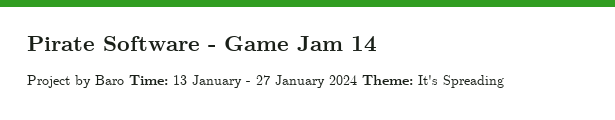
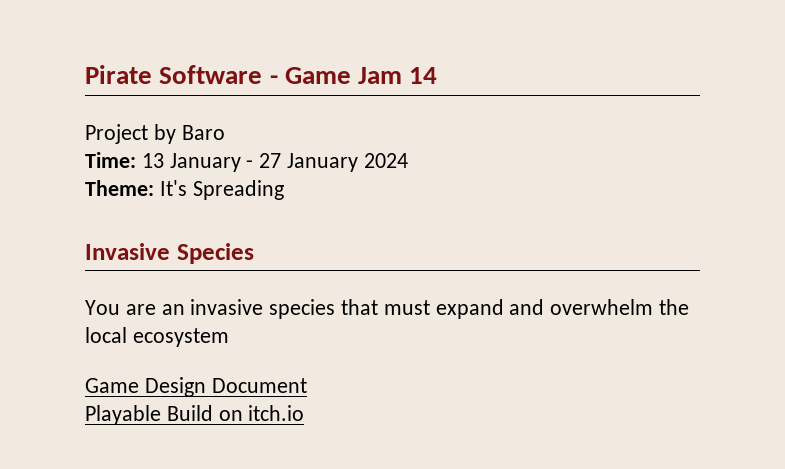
- Project by Baro Time: 13 January - 27 January 2024 Theme: It's Spreading
+ Project by Baro
+ Time: 13 January - 27 January 2024
+ Theme: It's Spreading
+ Invasive Species
+ You are an invasive species that must expand and overwhelm the local ecosystem
+ Game Design Document
+ Playable Build on itch.io

